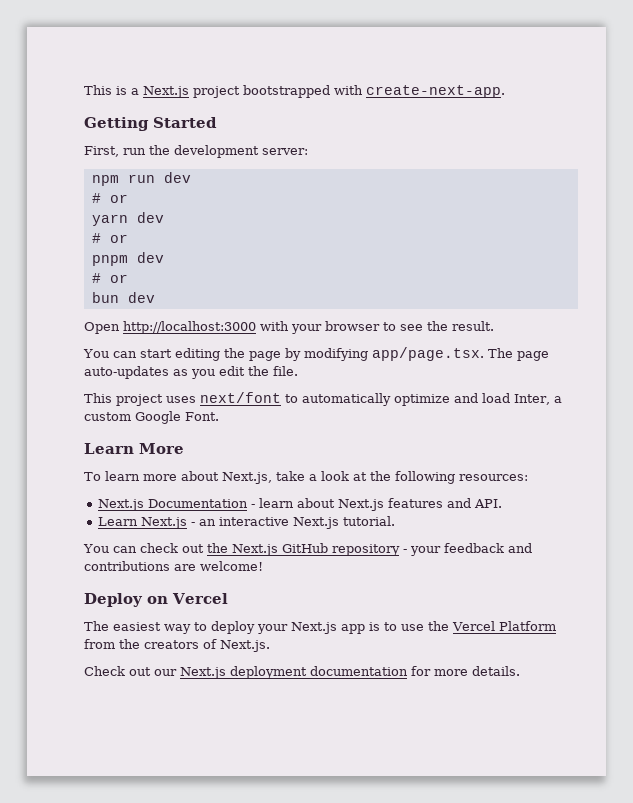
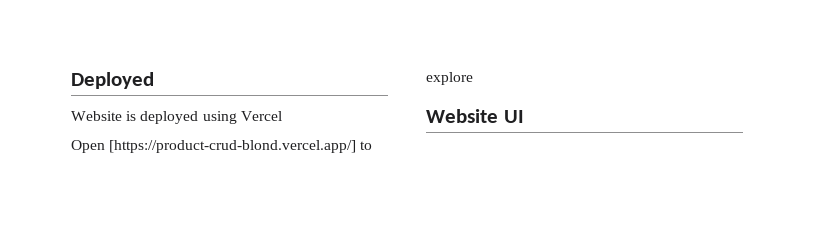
- This is a Next.js project bootstrapped with create-next-app.
- Getting Started
- First, run the development server:
- npm run dev
- # or
- yarn dev
- # or
- pnpm dev
- # or
- bun dev
- Open http://localhost:3000 with your browser to see the result.
- You can start editing the page by modifying app/page.tsx. The page auto-updates as you edit the file.
- This project uses next/font to automatically optimize and load Inter, a custom Google Font.
- Learn More
- To learn more about Next.js, take a look at the following resources:
- Next.js Documentation - learn about Next.js features and API.
- Learn Next.js - an interactive Next.js tutorial.
- You can check out the Next.js GitHub repository - your feedback and contributions are welcome!
- Deploy on Vercel
- The easiest way to deploy your Next.js app is to use the Vercel Platform from the creators of Next.js.
- Check out our Next.js deployment documentation for more details.
+ Deployed
+ Website is deployed using Vercel
+ Open [https://product-crud-blond.vercel.app/] to explore
+ Website UI

